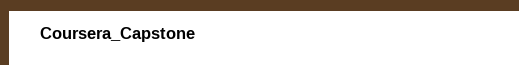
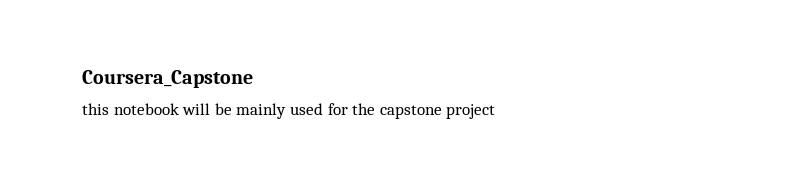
+ this notebook will be mainly used for the capstone project

